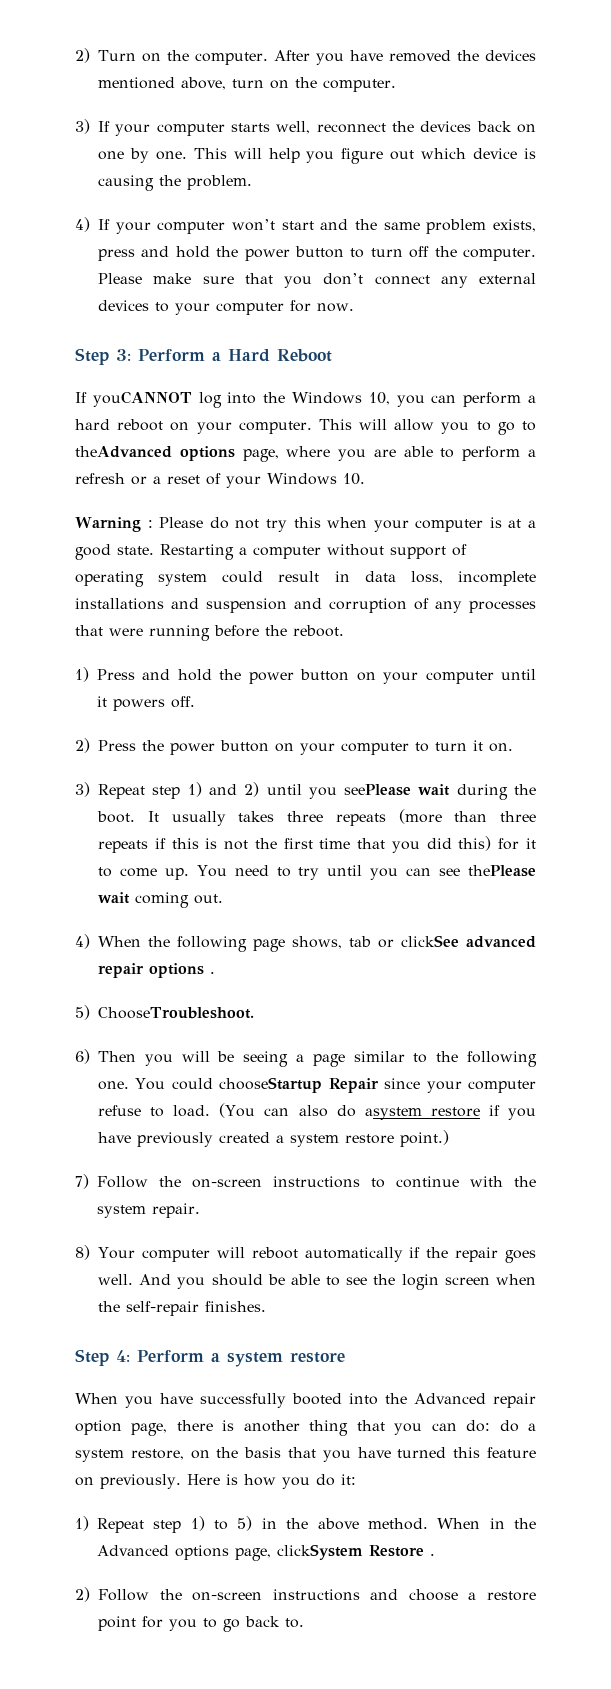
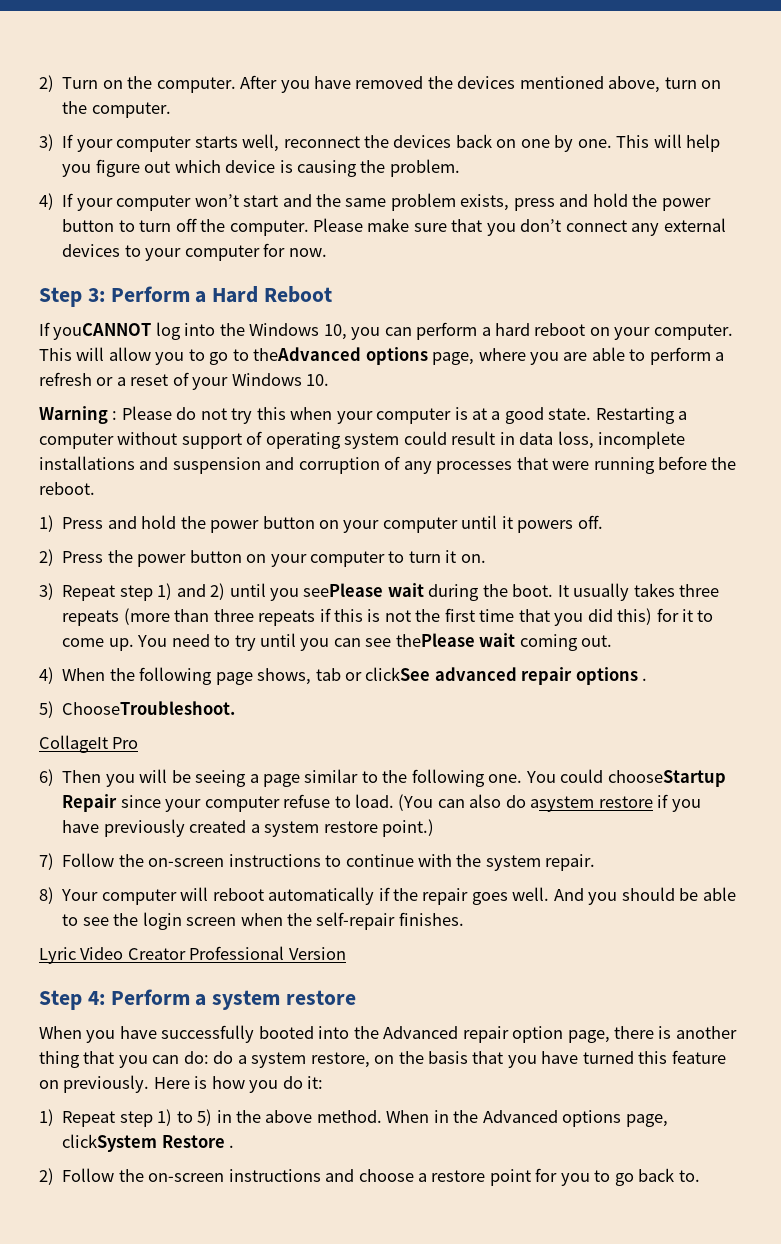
+ CollageIt Pro
+ Lyric Video Creator Professional Version

